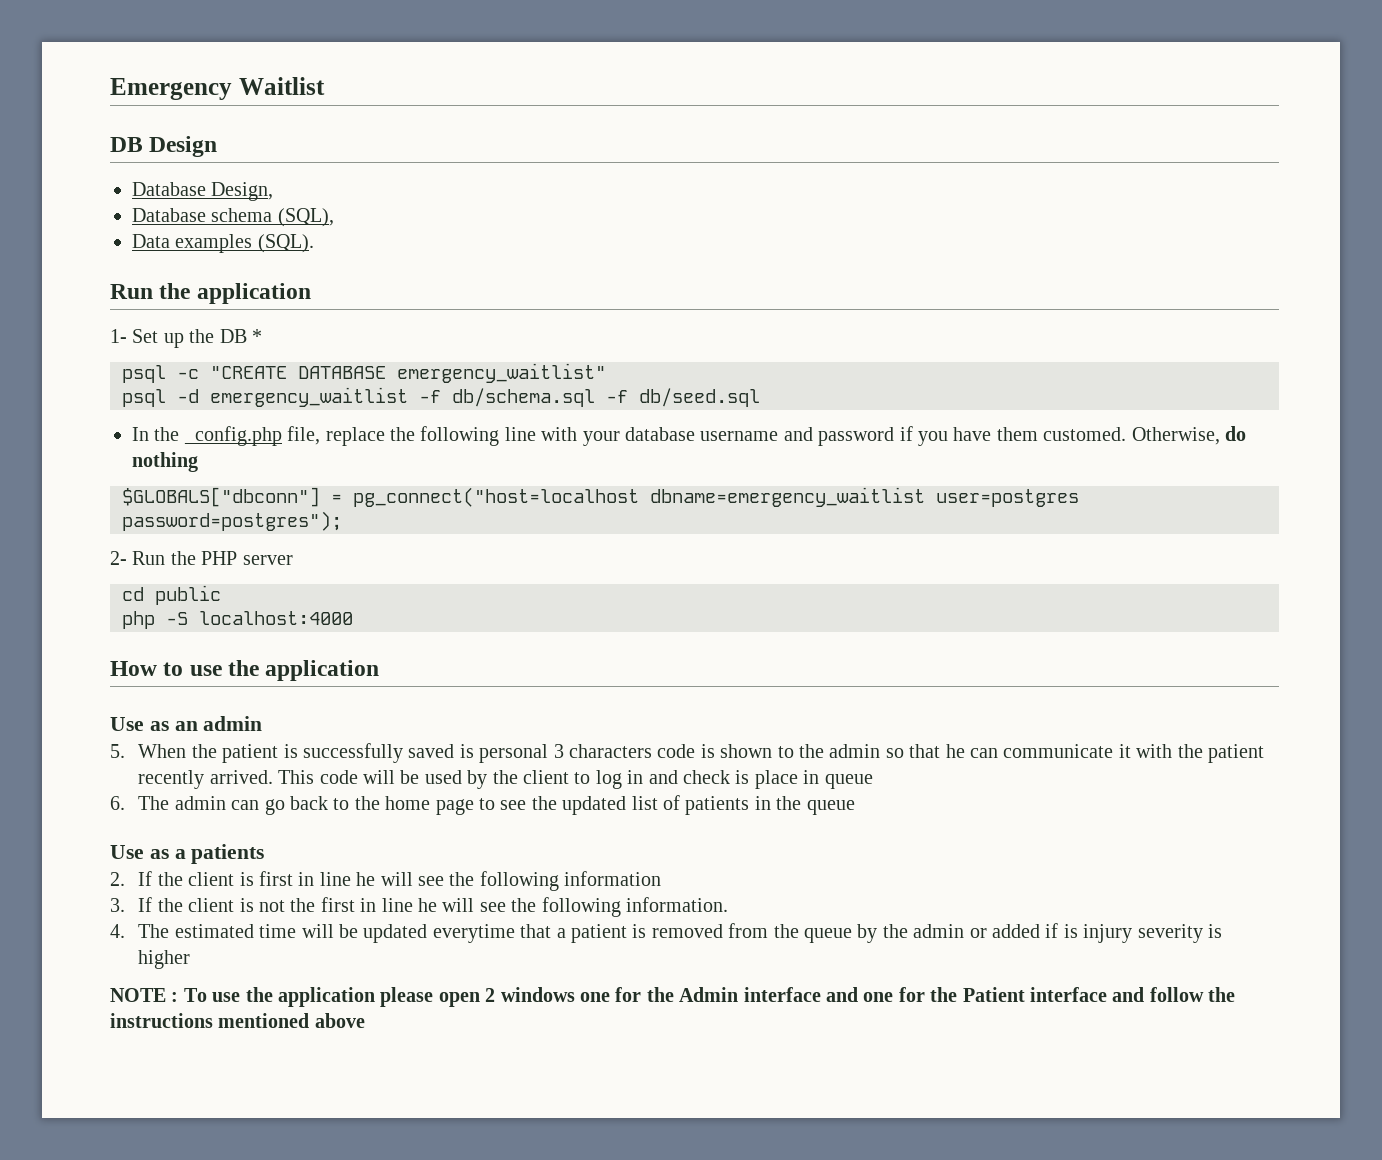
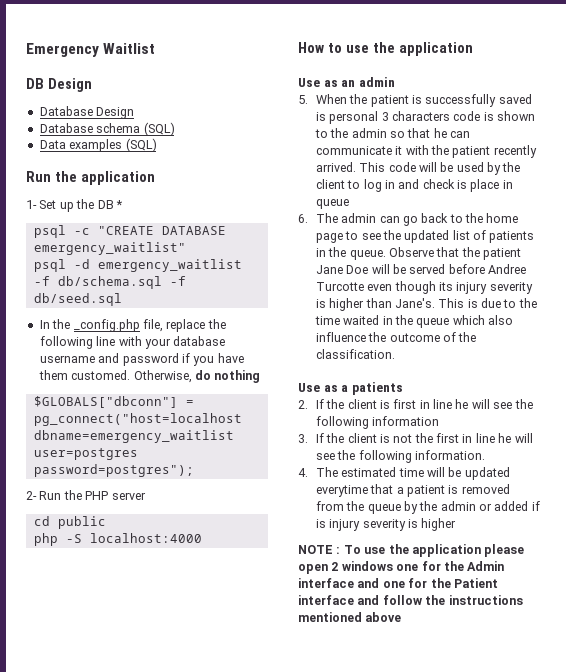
- Database Design,
+ Database Design
- Database schema (SQL),
+ Database schema (SQL)
- Data examples (SQL).
+ Data examples (SQL)
- 6. The admin can go back to the home page to see the updated list of patients in the queue
+ 6. The admin can go back to the home page to see the updated list of patients in the queue. Observe that the patient Jane Doe will be served before Andree Turcotte even though its injury severity is higher than Jane's. This is due to the time waited in the queue which also influence the outcome of the classification.

